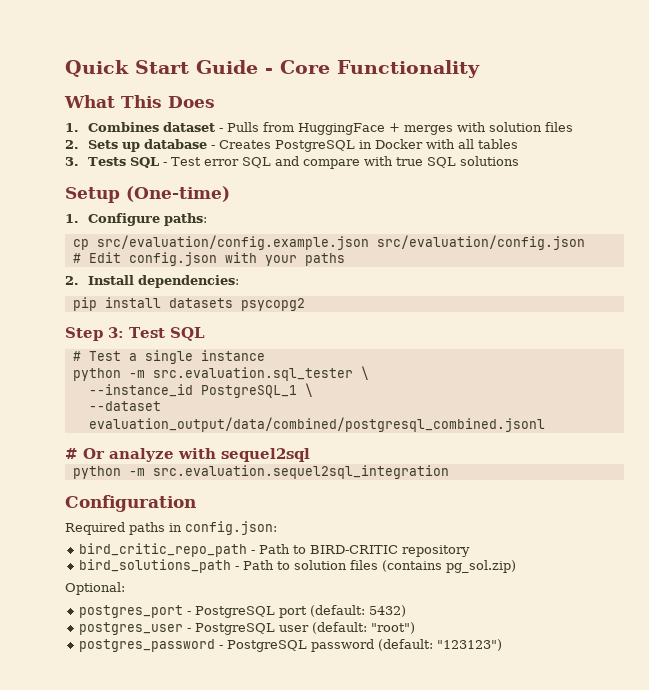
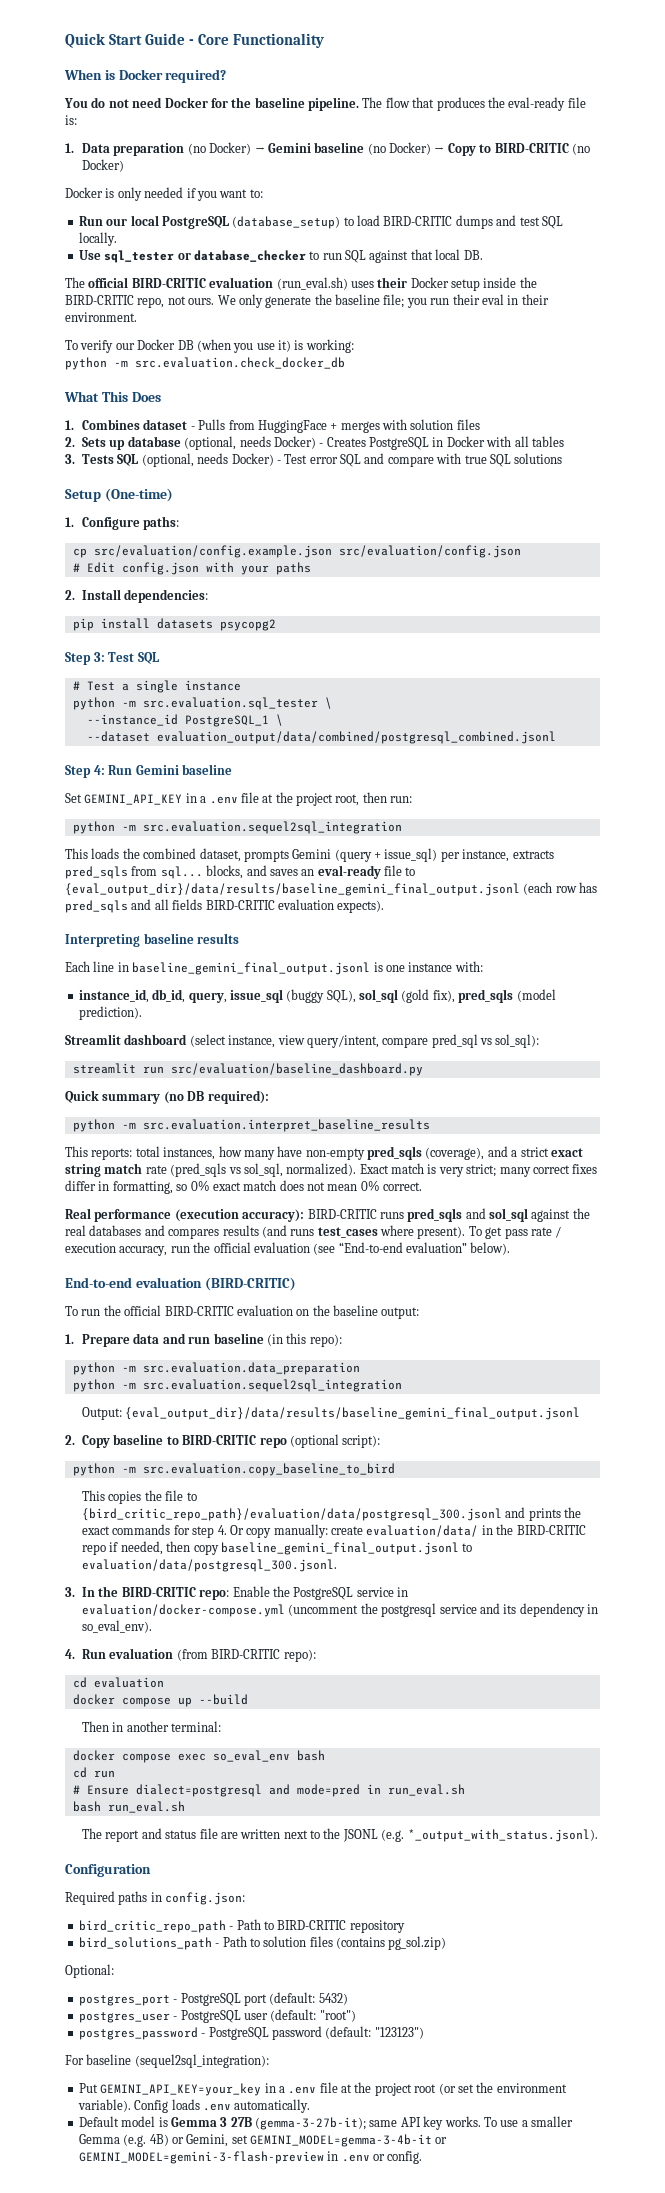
+ When is Docker required?
+ You do not need Docker for the baseline pipeline. The flow that produces the eval-ready file is:
+ 1. Data preparation (no Docker) → Gemini baseline (no Docker) → Copy to BIRD-CRITIC (no Docker)
+ Docker is only needed if you want to:
+ Run our local PostgreSQL (database_setup) to load BIRD-CRITIC dumps and test SQL locally.
+ Use sql_tester or database_checker to run SQL against that local DB.
+ The official BIRD-CRITIC evaluation (run_eval.sh) uses their Docker setup inside the BIRD-CRITIC repo, not ours. We only generate the baseline file; you run their eval in their environment.
+ To verify our Docker DB (when you use it) is working:
+ python -m src.evaluation.check_docker_db
- 2. Sets up database - Creates PostgreSQL in Docker with all tables
+ 2. Sets up database (optional, needs Docker) - Creates PostgreSQL in Docker with all tables
- 3. Tests SQL - Test error SQL and compare with true SQL solutions
+ 3. Tests SQL (optional, needs Docker) - Test error SQL and compare with true SQL solutions
- # Or analyze with sequel2sql
+ Step 4: Run Gemini baseline
+ Set GEMINI_API_KEY in a .env file at the project root, then run:
  python -m src.evaluation.sequel2sql_integration
+ This loads the combined dataset, prompts Gemini (query + issue_sql) per instance, extracts pred_sqls from sql... blocks, and saves an eval-ready file to {eval_output_dir}/data/results/baseline_gemini_final_output.jsonl (each row has pred_sqls and all fields BIRD-CRITIC evaluation expects).
+ Interpreting baseline results
+ Each line in baseline_gemini_final_output.jsonl is one instance with:
+ instance_id, db_id, query, issue_sql (buggy SQL), sol_sql (gold fix), pred_sqls (model prediction).
+ Streamlit dashboard (select instance, view query/intent, compare pred_sql vs sol_sql):
+ streamlit run src/evaluation/baseline_dashboard.py
+ Quick summary (no DB required):
+ python -m src.evaluation.interpret_baseline_results
+ This reports: total instances, how many have non-empty pred_sqls (coverage), and a strict exact string match rate (pred_sqls vs sol_sql, normalized). Exact match is very strict; many correct fixes differ in formatting, so 0% exact match does not mean 0% correct.
+ Real performance (execution accuracy): BIRD-CRITIC runs pred_sqls and sol_sql against the real databases and compares results (and runs test_cases where present). To get pass rate / execution accuracy, run the official evaluation (see “End-to-end evaluation” below).
+ End-to-end evaluation (BIRD-CRITIC)
+ To run the official BIRD-CRITIC evaluation on the baseline output:
+ 1. Prepare data and run baseline (in this repo):
+ python -m src.evaluation.data_preparation
+ python -m src.evaluation.sequel2sql_integration
+ Output: {eval_output_dir}/data/results/baseline_gemini_final_output.jsonl
+ 2. Copy baseline to BIRD-CRITIC repo (optional script):
+ python -m src.evaluation.copy_baseline_to_bird
+ This copies the file to {bird_critic_repo_path}/evaluation/data/postgresql_300.jsonl and prints the exact commands for step 4. Or copy manually: create evaluation/data/ in the BIRD-CRITIC repo if needed, then copy baseline_gemini_final_output.jsonl to evaluation/data/postgresql_300.jsonl.
+ 3. In the BIRD-CRITIC repo: Enable the PostgreSQL service in evaluation/docker-compose.yml (uncomment the postgresql service and its dependency in so_eval_env).
+ 4. Run evaluation (from BIRD-CRITIC repo):
+ cd evaluation
+ docker compose up --build
+ Then in another terminal:
+ docker compose exec so_eval_env bash
+ cd run
+ # Ensure dialect=postgresql and mode=pred in run_eval.sh
+ bash run_eval.sh
+ The report and status file are written next to the JSONL (e.g. *_output_with_status.jsonl).
+ For baseline (sequel2sql_integration):
+ Put GEMINI_API_KEY=your_key in a .env file at the project root (or set the environment variable). Config loads .env automatically.
+ Default model is Gemma 3 27B (gemma-3-27b-it); same API key works. To use a smaller Gemma (e.g. 4B) or Gemini, set GEMINI_MODEL=gemma-3-4b-it or GEMINI_MODEL=gemini-3-flash-preview in .env or config.

